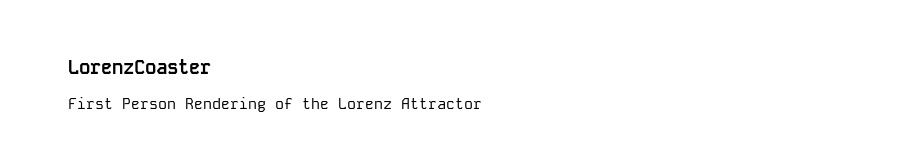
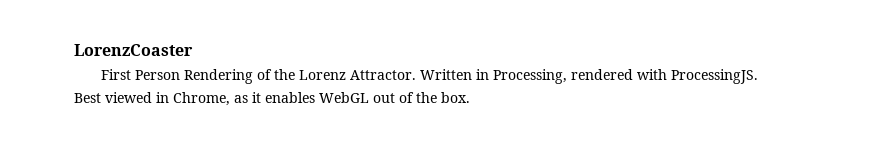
- First Person Rendering of the Lorenz Attractor
+ First Person Rendering of the Lorenz Attractor. Written in Processing, rendered with ProcessingJS.
+ Best viewed in Chrome, as it enables WebGL out of the box.

